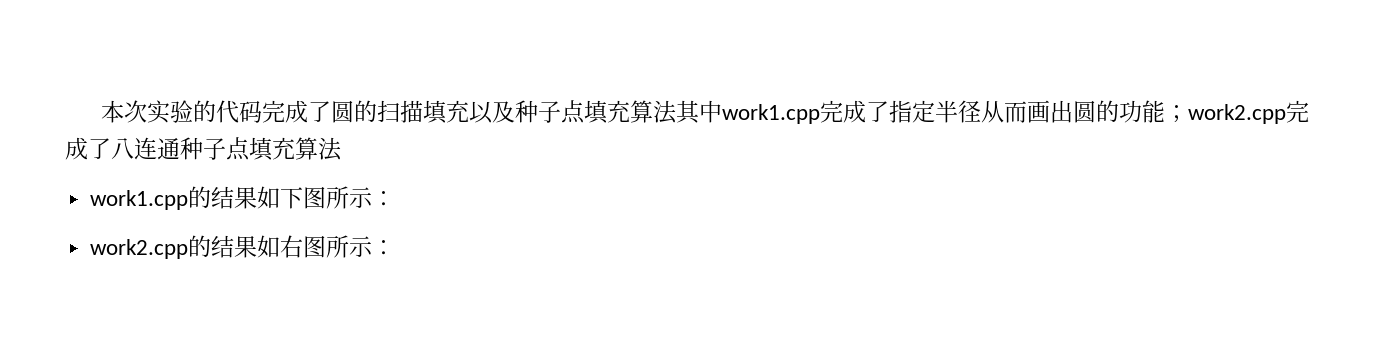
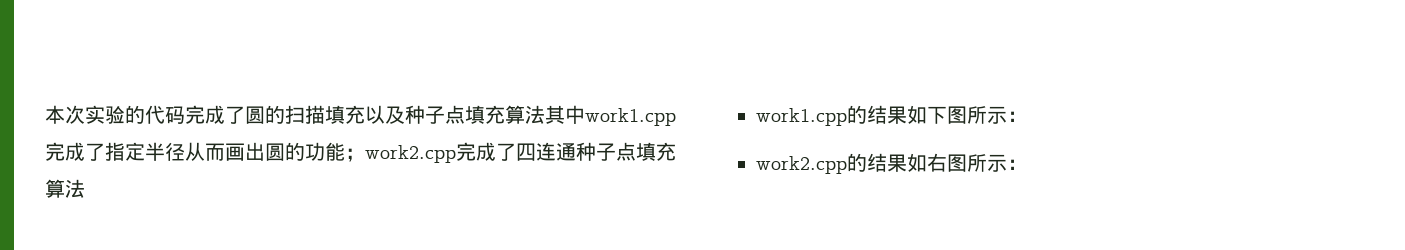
- 本次实验的代码完成了圆的扫描填充以及种子点填充算法其中work1.cpp完成了指定半径从而画出圆的功能；work2.cpp完成了八连通种子点填充算法
+ 本次实验的代码完成了圆的扫描填充以及种子点填充算法其中work1.cpp完成了指定半径从而画出圆的功能；work2.cpp完成了四连通种子点填充算法

